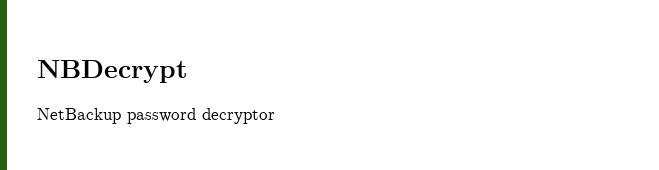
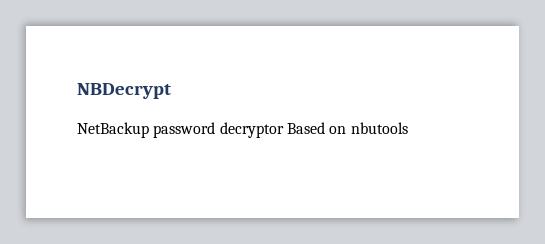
- NetBackup password decryptor
+ NetBackup password decryptor Based on nbutools

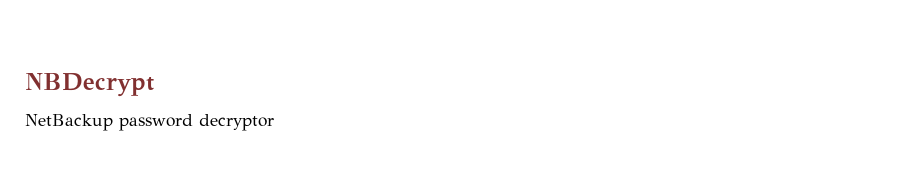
- NetBackup password decryptor Based on nbutools
+ NetBackup password decryptor

